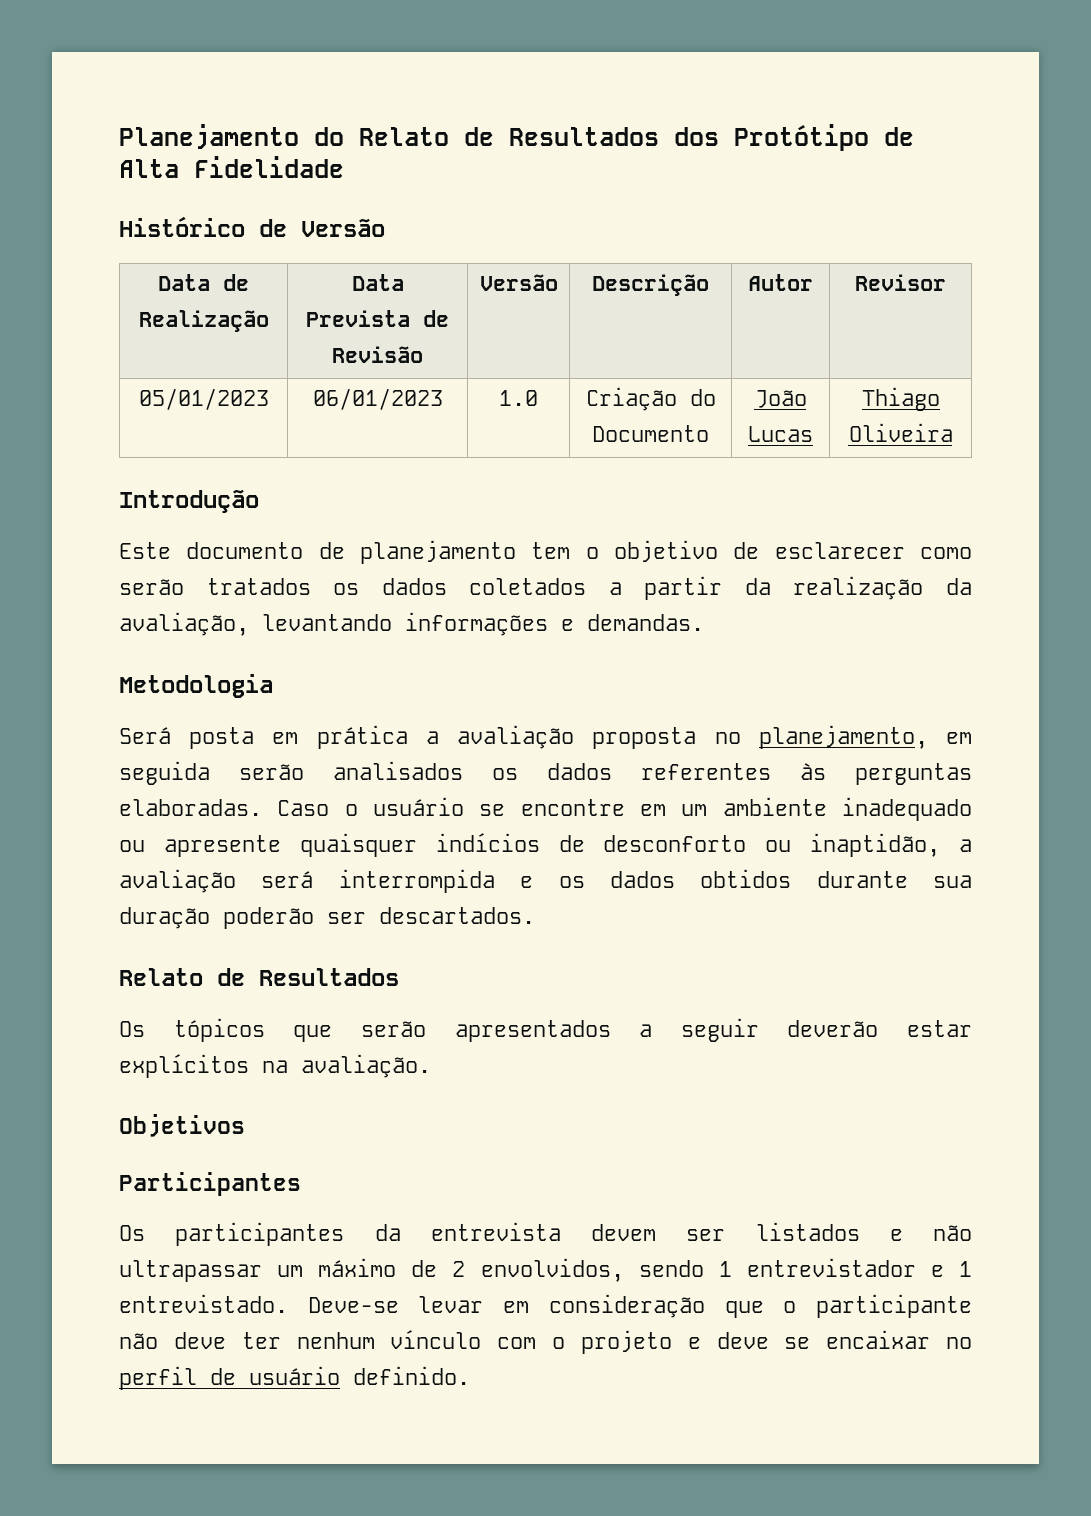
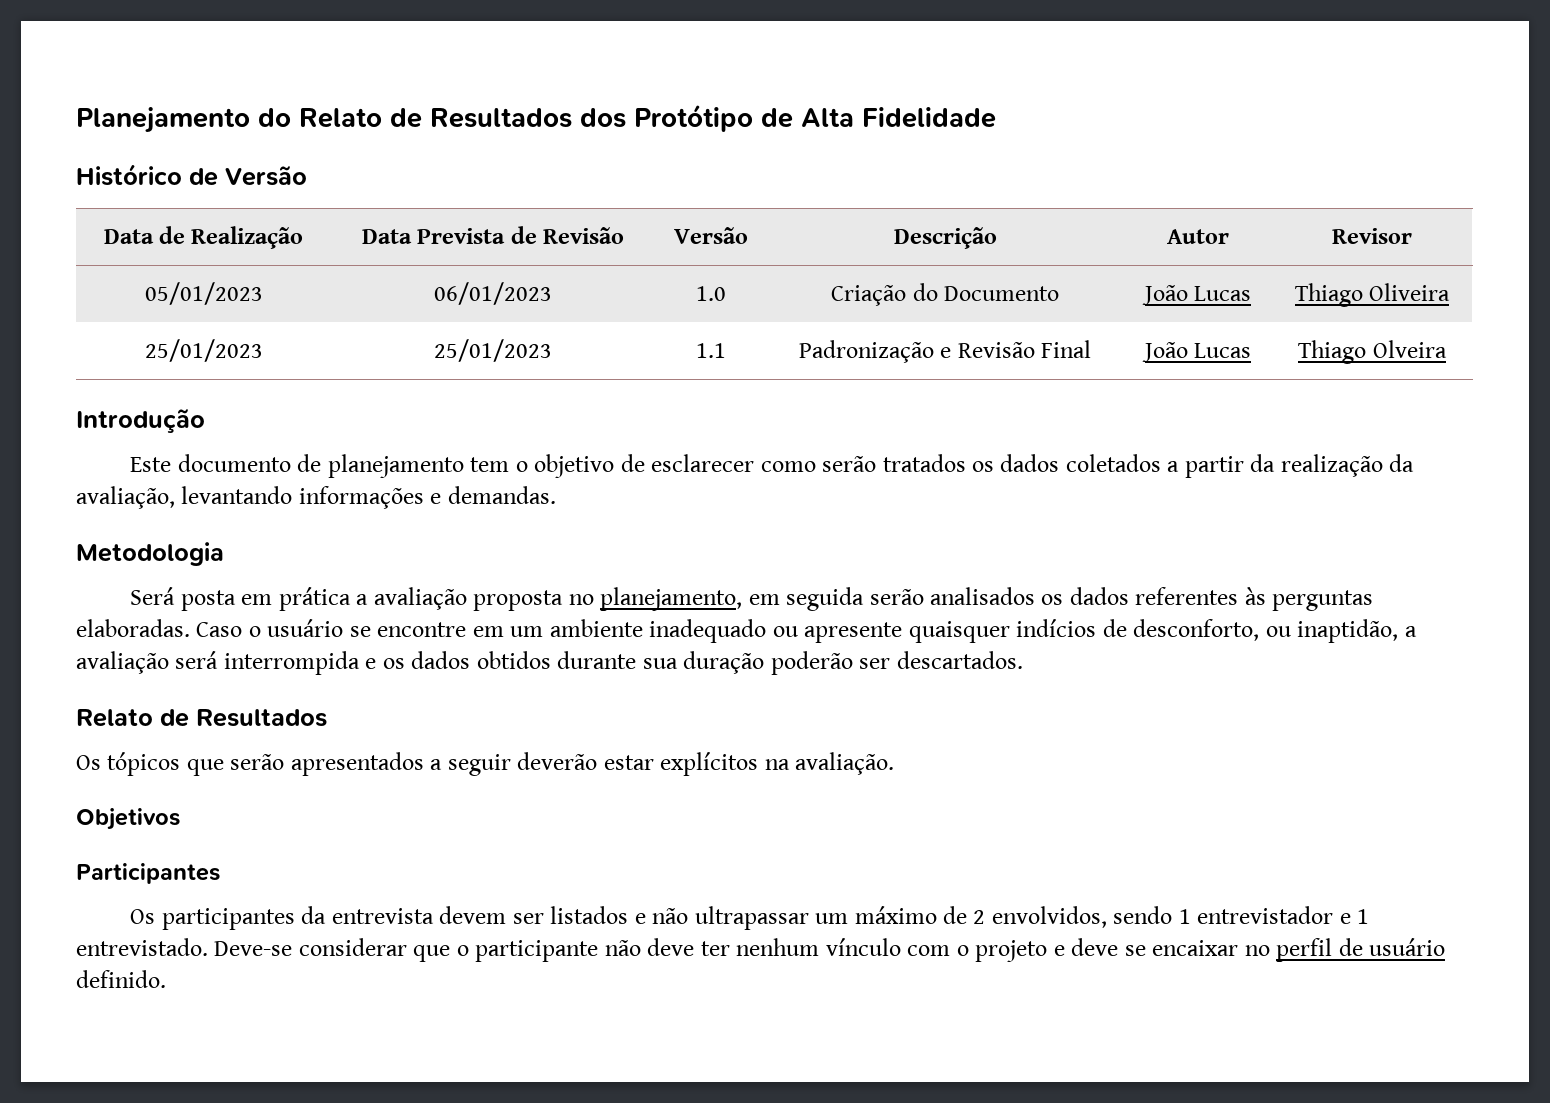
+ 25/01/2023 | 25/01/2023 | 1.1 | Padronização e Revisão Final | João Lucas | Thiago Olveira
- Caso o usuário se encontre em um ambiente inadequado ou apresente quaisquer indícios de desconforto ou inaptidão, a avaliação será interrompida e os dados obtidos durante sua duração poderão ser descartados.
+ Caso o usuário se encontre em um ambiente inadequado ou apresente quaisquer indícios de desconforto, ou inaptidão, a avaliação será interrompida e os dados obtidos durante sua duração poderão ser descartados.
- Deve-se levar em consideração que o participante não deve ter nenhum vínculo com o projeto e deve se encaixar no perfil de usuário definido.
+ Deve-se considerar que o participante não deve ter nenhum vínculo com o projeto e deve se encaixar no perfil de usuário definido.

